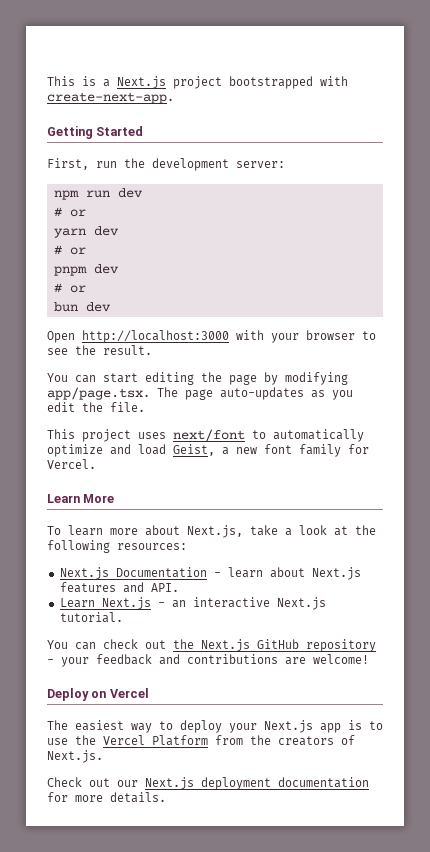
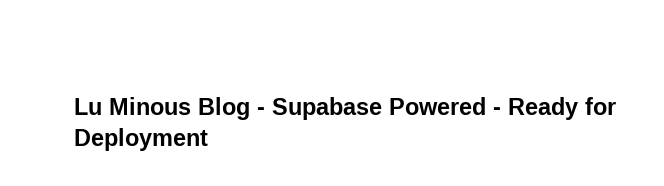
- This is a Next.js project bootstrapped with create-next-app.
- Getting Started
- First, run the development server:
- npm run dev
- # or
- yarn dev
- # or
- pnpm dev
- # or
- bun dev
- Open http://localhost:3000 with your browser to see the result.
- You can start editing the page by modifying app/page.tsx. The page auto-updates as you edit the file.
- This project uses next/font to automatically optimize and load Geist, a new font family for Vercel.
- Learn More
- To learn more about Next.js, take a look at the following resources:
- Next.js Documentation - learn about Next.js features and API.
- Learn Next.js - an interactive Next.js tutorial.
- You can check out the Next.js GitHub repository - your feedback and contributions are welcome!
- Deploy on Vercel
- The easiest way to deploy your Next.js app is to use the Vercel Platform from the creators of Next.js.
- Check out our Next.js deployment documentation for more details.
+ Lu Minous Blog - Supabase Powered - Ready for Deployment

